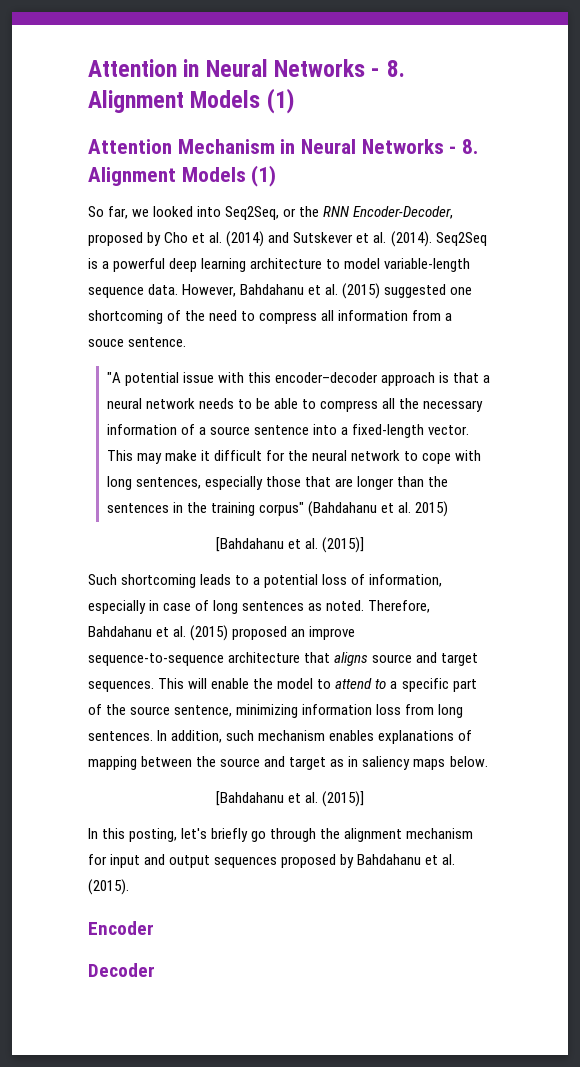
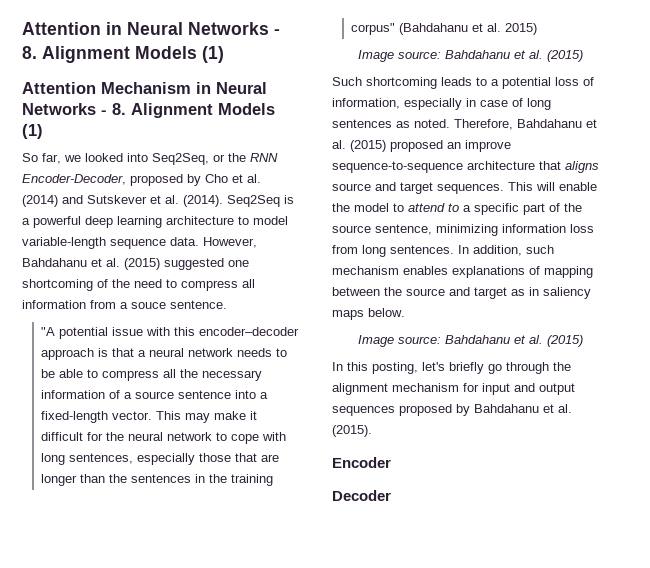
  This may make it difficult for the neural network to cope with long sentences, especially those that are longer than the sentences in the training corpus" (Bahdahanu et al. 2015)
- [Bahdahanu et al. (2015)]
+ Image source: Bahdahanu et al. (2015)
  In addition, such mechanism enables explanations of mapping between the source and target as in saliency maps below.
- [Bahdahanu et al. (2015)]
+ Image source: Bahdahanu et al. (2015)

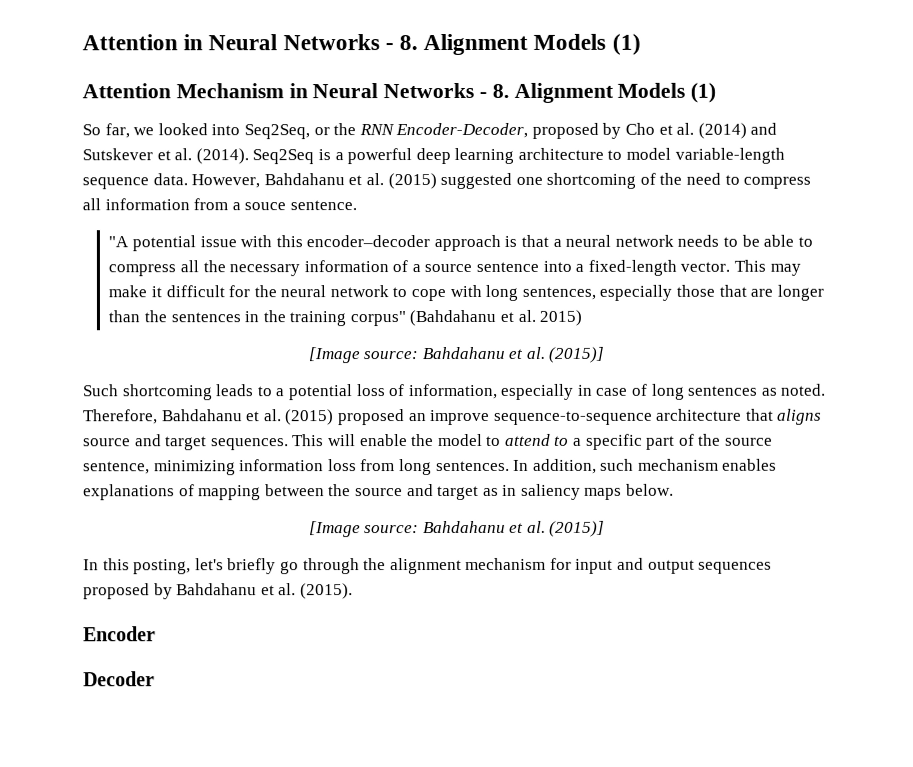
  This may make it difficult for the neural network to cope with long sentences, especially those that are longer than the sentences in the training corpus" (Bahdahanu et al. 2015)
- Image source: Bahdahanu et al. (2015)
+ [Image source: Bahdahanu et al. (2015)]
  In addition, such mechanism enables explanations of mapping between the source and target as in saliency maps below.
- Image source: Bahdahanu et al. (2015)
+ [Image source: Bahdahanu et al. (2015)]

